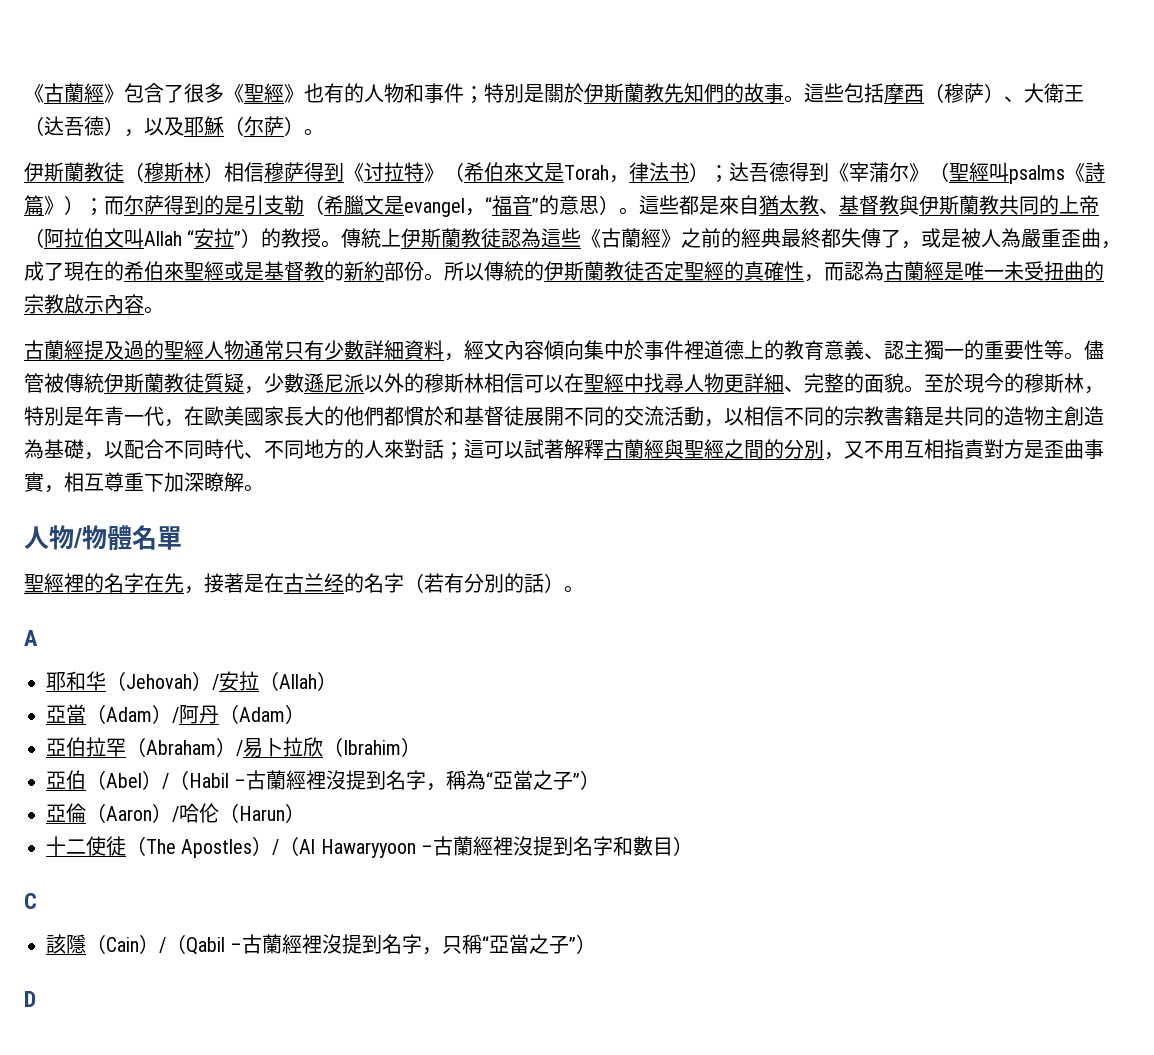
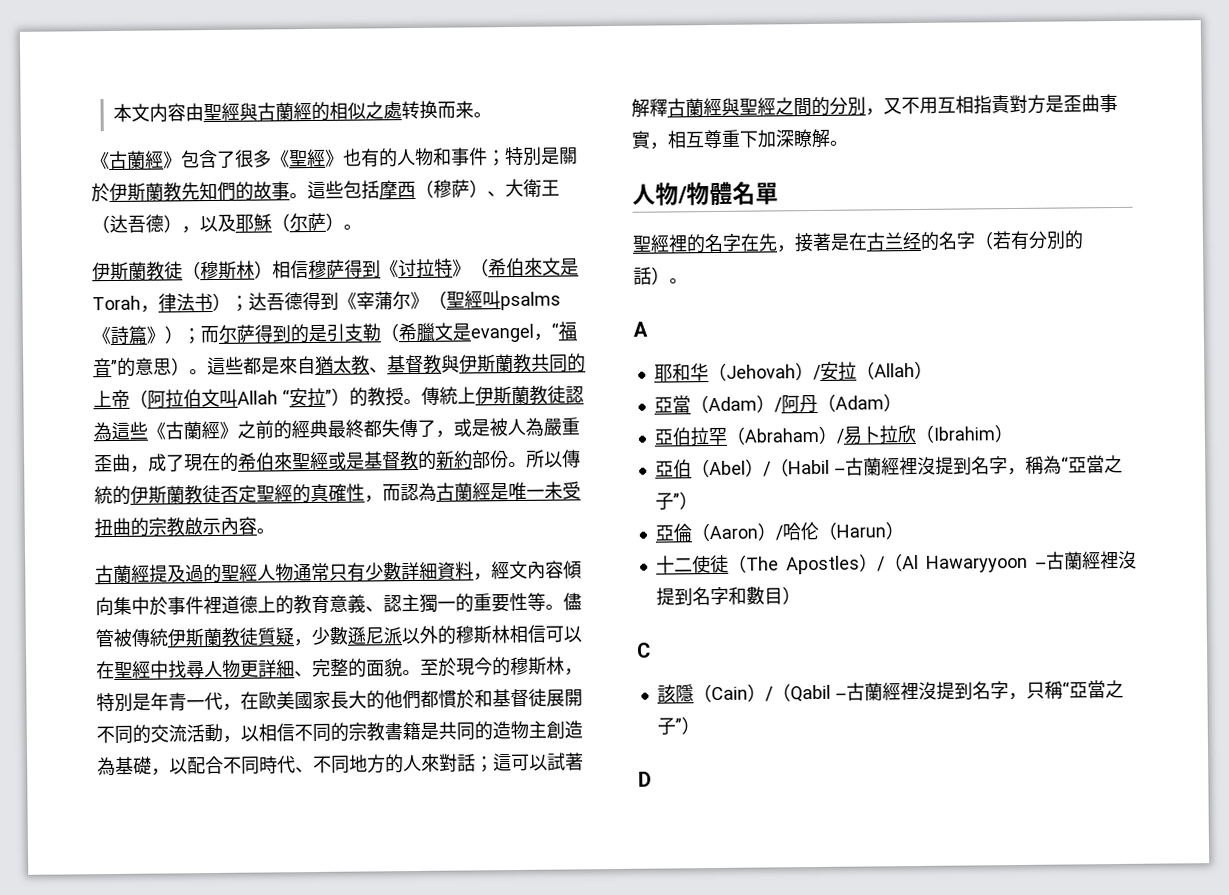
+ 本文内容由聖經與古蘭經的相似之處转换而来。

